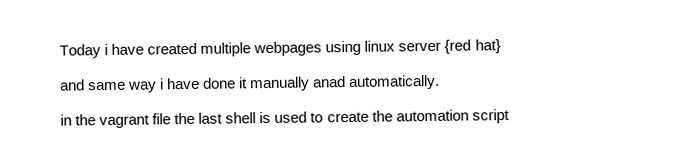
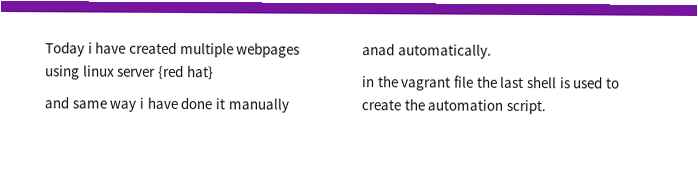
- in the vagrant file the last shell is used to create the automation script
+ in the vagrant file the last shell is used to create the automation script.

